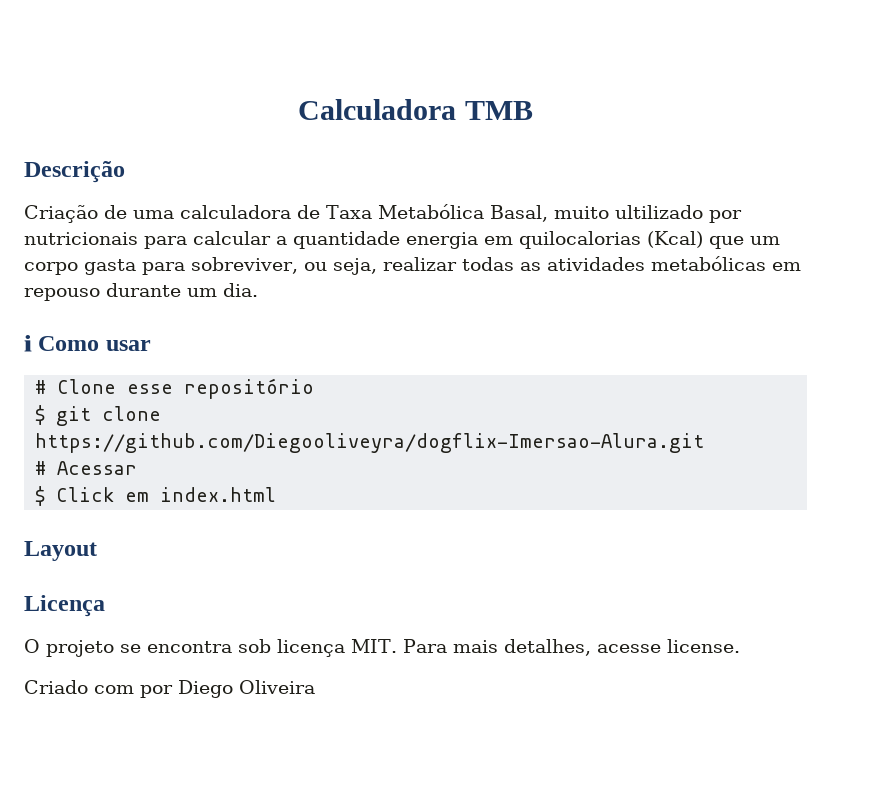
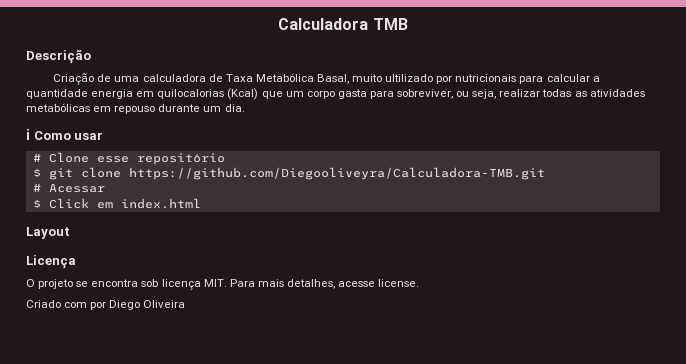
- $ git clone https://github.com/Diegooliveyra/dogflix-Imersao-Alura.git
+ $ git clone https://github.com/Diegooliveyra/Calculadora-TMB.git

